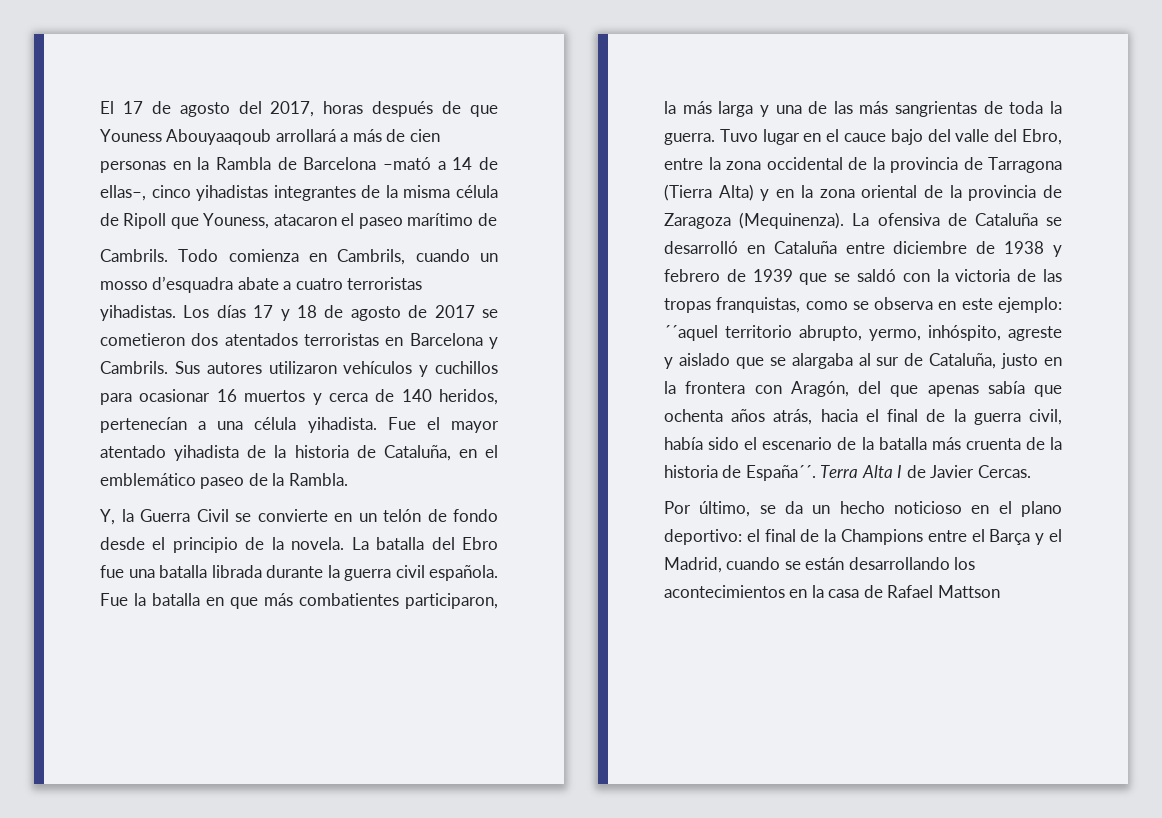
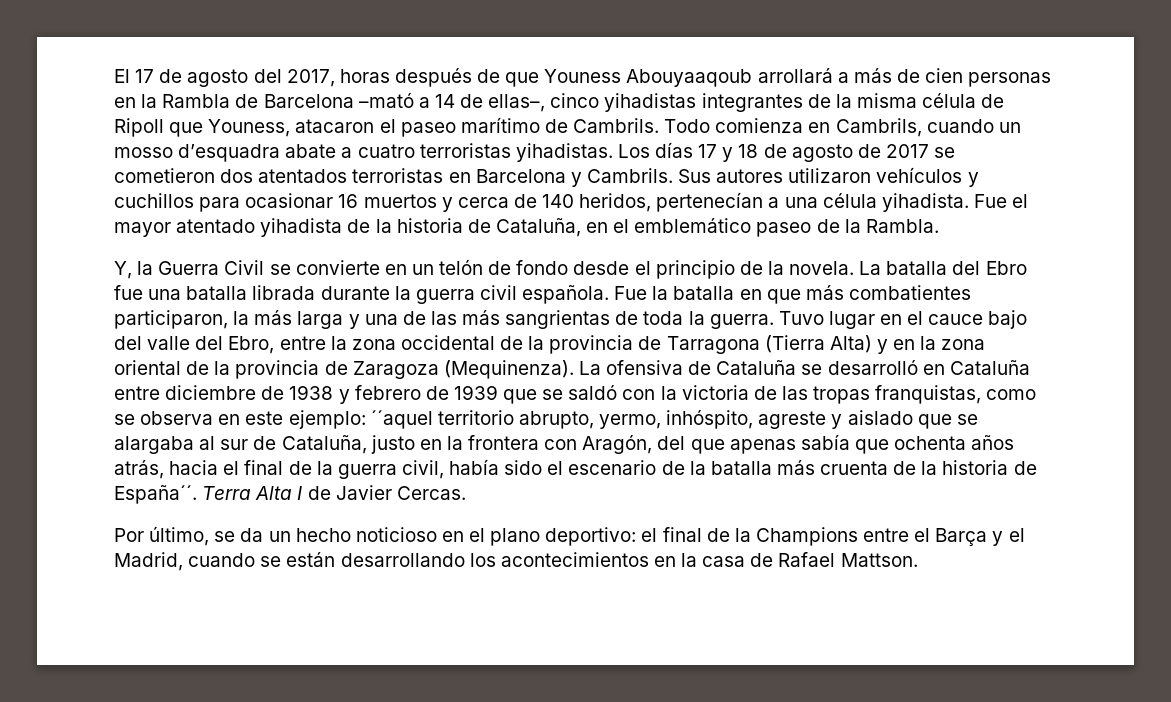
- El 17 de agosto del 2017, horas después de que Youness Abouyaaqoub arrollará a más de cien personas en la Rambla de Barcelona –mató a 14 de ellas–, cinco yihadistas integrantes de la misma célula de Ripoll que Youness, atacaron el paseo marítimo de
- Cambrils.
+ El 17 de agosto del 2017, horas después de que Youness Abouyaaqoub arrollará a más de cien personas en la Rambla de Barcelona –mató a 14 de ellas–, cinco yihadistas integrantes de la misma célula de Ripoll que Youness, atacaron el paseo marítimo de Cambrils.
- Por último, se da un hecho noticioso en el plano deportivo: el final de la Champions entre el Barça y el Madrid, cuando se están desarrollando los acontecimientos en la casa de Rafael Mattson
+ Por último, se da un hecho noticioso en el plano deportivo: el final de la Champions entre el Barça y el Madrid, cuando se están desarrollando los acontecimientos en la casa de Rafael Mattson.

